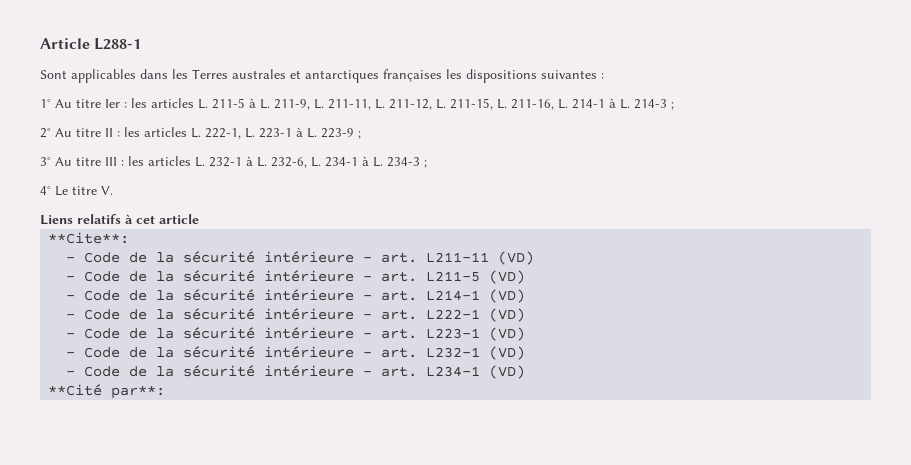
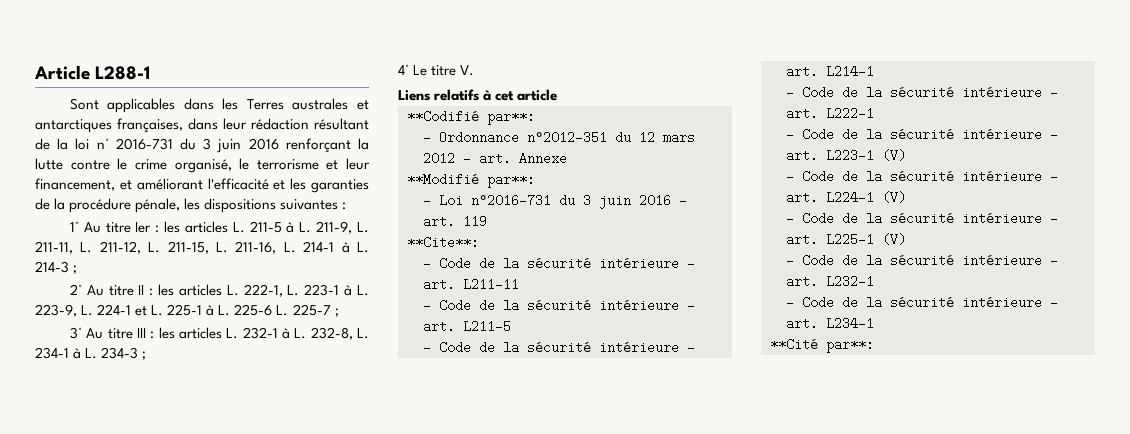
- Sont applicables dans les Terres australes et antarctiques françaises les dispositions suivantes :
+ Sont applicables dans les Terres australes et antarctiques françaises, dans leur rédaction résultant de la loi n° 2016-731 du 3 juin 2016 renforçant la lutte contre le crime organisé, le terrorisme et leur financement, et améliorant l'efficacité et les garanties de la procédure pénale, les dispositions suivantes :
- 2° Au titre II : les articles L. 222-1, L. 223-1 à L. 223-9 ;
+ 2° Au titre II : les articles L. 222-1, L. 223-1 à L. 223-9, L. 224-1 et L. 225-1 à L. 225-6 L. 225-7 ;
- 3° Au titre III : les articles L. 232-1 à L. 232-6, L. 234-1 à L. 234-3 ;
+ 3° Au titre III : les articles L. 232-1 à L. 232-8, L. 234-1 à L. 234-3 ;
+ **Codifié par**:
+ - Ordonnance n°2012-351 du 12 mars 2012 - art. Annexe
+ **Modifié par**:
+ - Loi n°2016-731 du 3 juin 2016 - art. 119
- - Code de la sécurité intérieure - art. L211-11 (VD)
+ - Code de la sécurité intérieure - art. L211-11
- - Code de la sécurité intérieure - art. L211-5 (VD)
+ - Code de la sécurité intérieure - art. L211-5
- - Code de la sécurité intérieure - art. L214-1 (VD)
+ - Code de la sécurité intérieure - art. L214-1
- - Code de la sécurité intérieure - art. L222-1 (VD)
+ - Code de la sécurité intérieure - art. L222-1
- - Code de la sécurité intérieure - art. L223-1 (VD)
+ - Code de la sécurité intérieure - art. L223-1 (V)
+ - Code de la sécurité intérieure - art. L224-1 (V)
+ - Code de la sécurité intérieure - art. L225-1 (V)
- - Code de la sécurité intérieure - art. L232-1 (VD)
+ - Code de la sécurité intérieure - art. L232-1
- - Code de la sécurité intérieure - art. L234-1 (VD)
+ - Code de la sécurité intérieure - art. L234-1

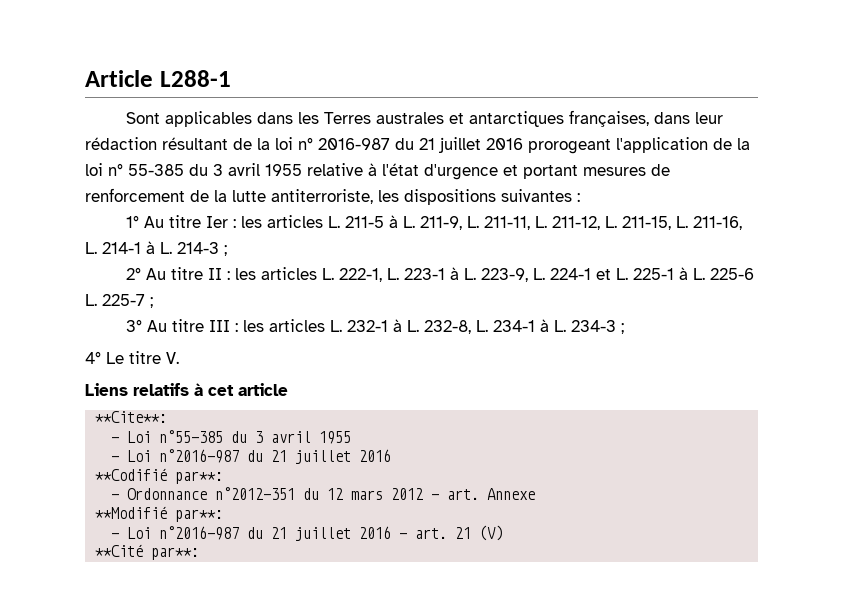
- Sont applicables dans les Terres australes et antarctiques françaises, dans leur rédaction résultant de la loi n° 2016-731 du 3 juin 2016 renforçant la lutte contre le crime organisé, le terrorisme et leur financement, et améliorant l'efficacité et les garanties de la procédure pénale, les dispositions suivantes :
+ Sont applicables dans les Terres australes et antarctiques françaises, dans leur rédaction résultant de la loi n° 2016-987 du 21 juillet 2016 prorogeant l'application de la loi n° 55-385 du 3 avril 1955 relative à l'état d'urgence et portant mesures de renforcement de la lutte antiterroriste, les dispositions suivantes :
+ **Cite**:
+ - Loi n°55-385 du 3 avril 1955
+ - Loi n°2016-987 du 21 juillet 2016
- - Loi n°2016-731 du 3 juin 2016 - art. 119
- **Cite**:
- - Code de la sécurité intérieure - art. L211-11
- - Code de la sécurité intérieure - art. L211-5
- - Code de la sécurité intérieure - art. L214-1
- - Code de la sécurité intérieure - art. L222-1
- - Code de la sécurité intérieure - art. L223-1 (V)
- - Code de la sécurité intérieure - art. L224-1 (V)
- - Code de la sécurité intérieure - art. L225-1 (V)
- - Code de la sécurité intérieure - art. L232-1
- - Code de la sécurité intérieure - art. L234-1
+ - Loi n°2016-987 du 21 juillet 2016 - art. 21 (V)

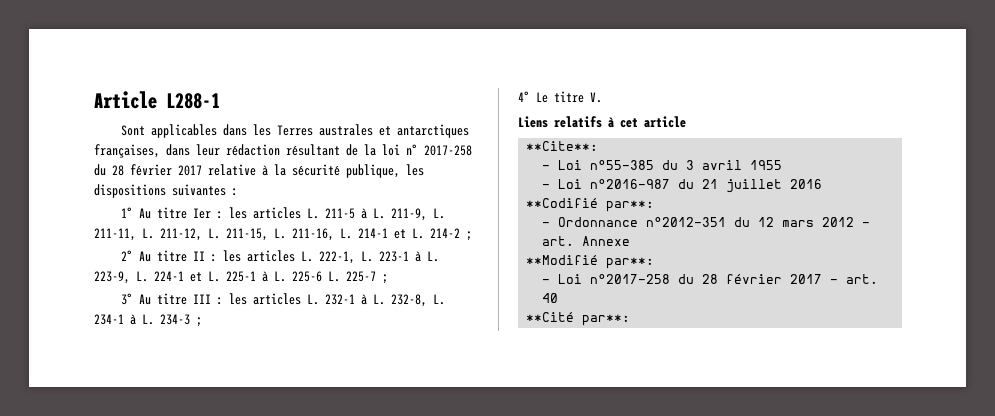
- Sont applicables dans les Terres australes et antarctiques françaises, dans leur rédaction résultant de la loi n° 2016-987 du 21 juillet 2016 prorogeant l'application de la loi n° 55-385 du 3 avril 1955 relative à l'état d'urgence et portant mesures de renforcement de la lutte antiterroriste, les dispositions suivantes :
+ Sont applicables dans les Terres australes et antarctiques françaises, dans leur rédaction résultant de la loi n° 2017-258 du 28 février 2017 relative à la sécurité publique, les dispositions suivantes :
- 1° Au titre Ier : les articles L. 211-5 à L. 211-9, L. 211-11, L. 211-12, L. 211-15, L. 211-16, L. 214-1 à L. 214-3 ;
+ 1° Au titre Ier : les articles L. 211-5 à L. 211-9, L. 211-11, L. 211-12, L. 211-15, L. 211-16, L. 214-1 et L. 214-2 ;
- - Loi n°2016-987 du 21 juillet 2016 - art. 21 (V)
+ - Loi n°2017-258 du 28 février 2017 - art. 40

